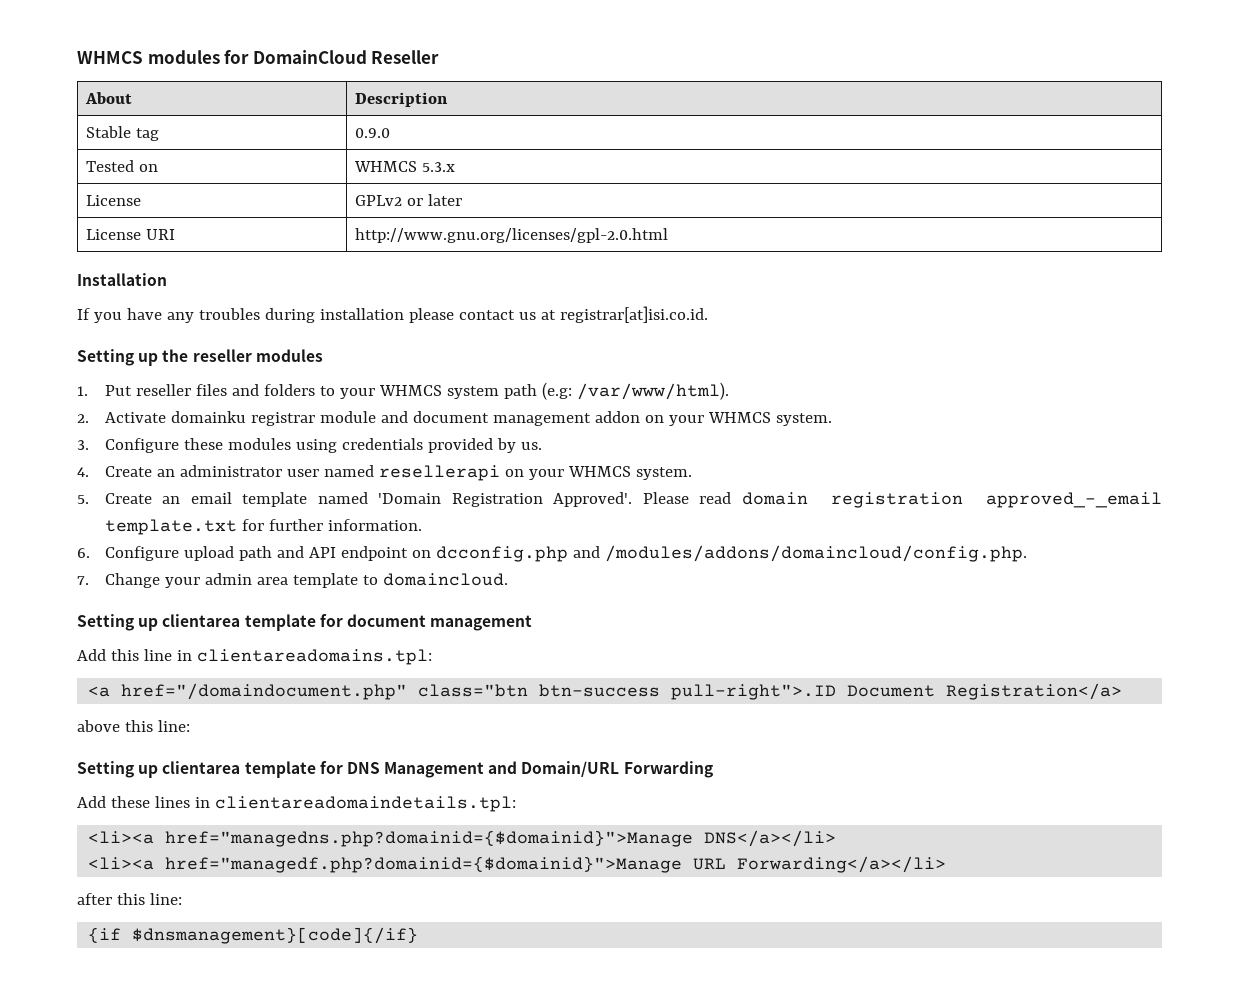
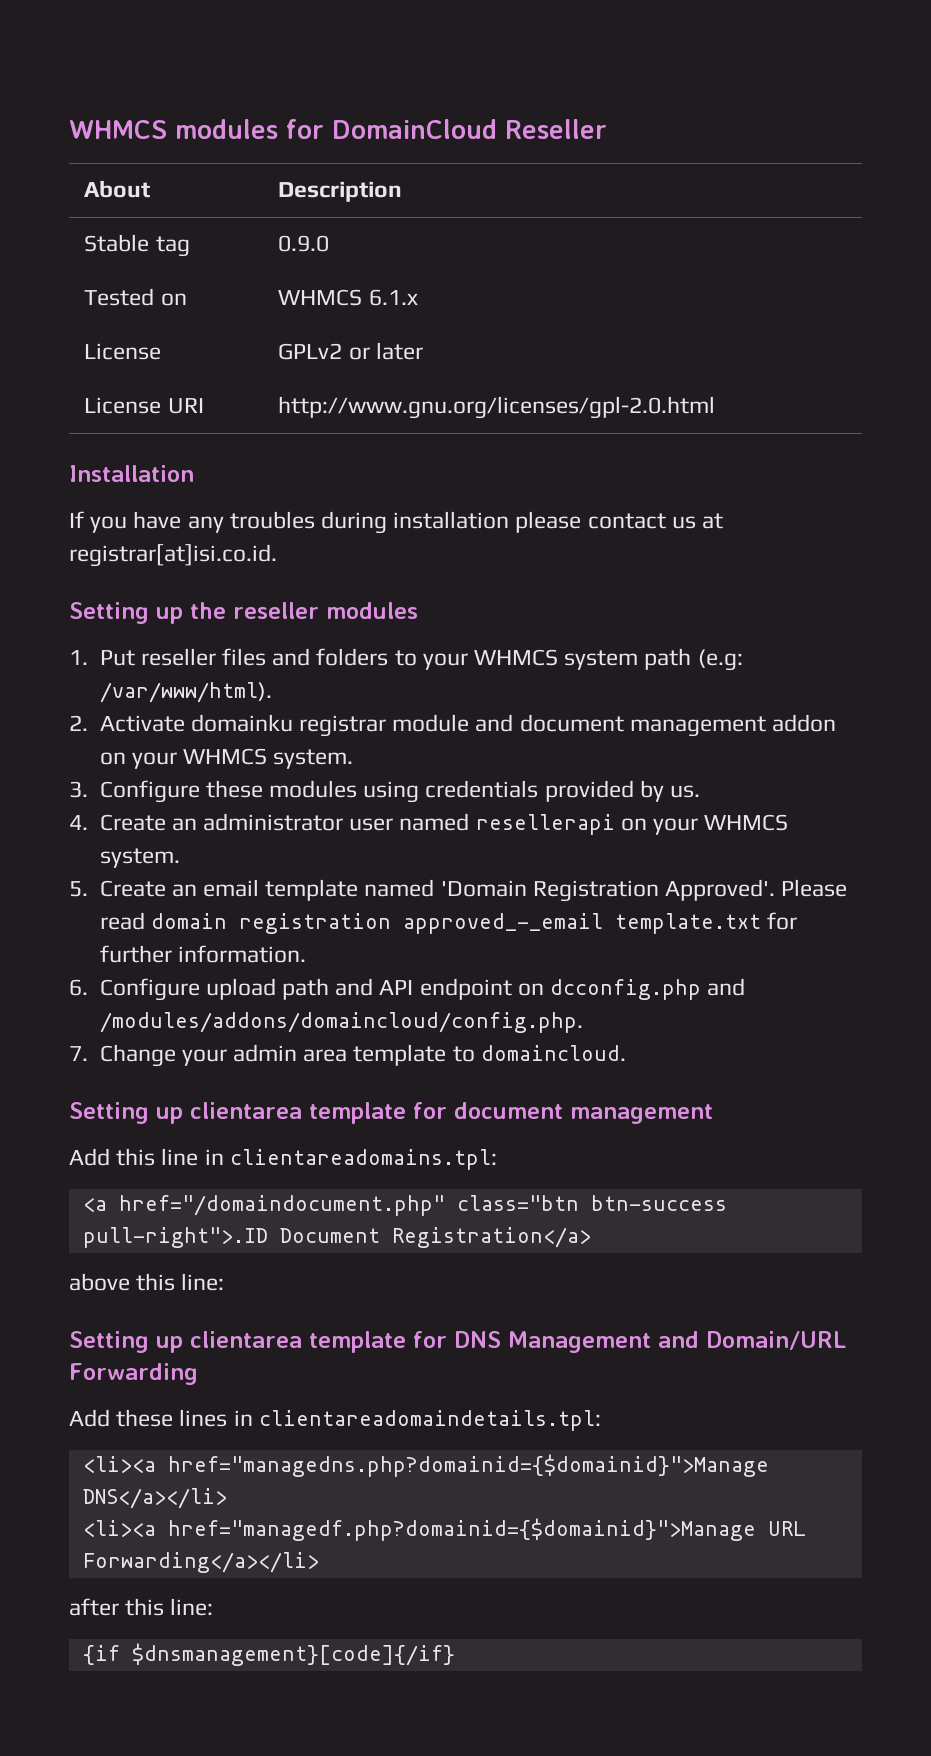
- Tested on | WHMCS 5.3.x
+ Tested on | WHMCS 6.1.x

